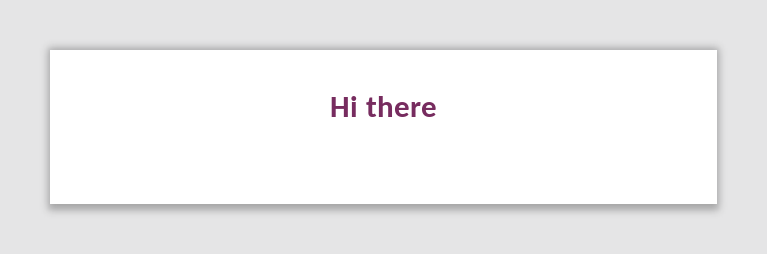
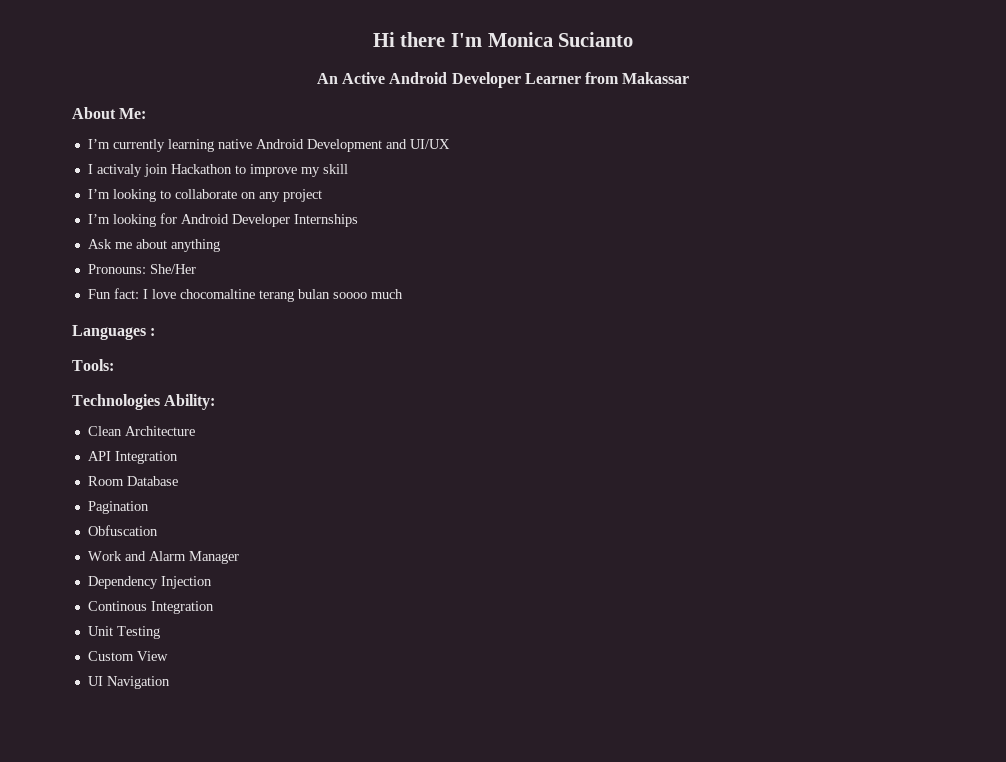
- Hi there
+ Hi there I'm Monica Sucianto
+ An Active Android Developer Learner from Makassar
+ About Me:
+ I’m currently learning native Android Development and UI/UX
+ I activaly join Hackathon to improve my skill
+ I’m looking to collaborate on any project
+ I’m looking for Android Developer Internships
+ Ask me about anything
+ Pronouns: She/Her
+ Fun fact: I love chocomaltine terang bulan soooo much
+ Languages :
+ Tools:
+ Technologies Ability:
+ Clean Architecture
+ API Integration
+ Room Database
+ Pagination
+ Obfuscation
+ Work and Alarm Manager
+ Dependency Injection
+ Continous Integration
+ Unit Testing
+ Custom View
+ UI Navigation

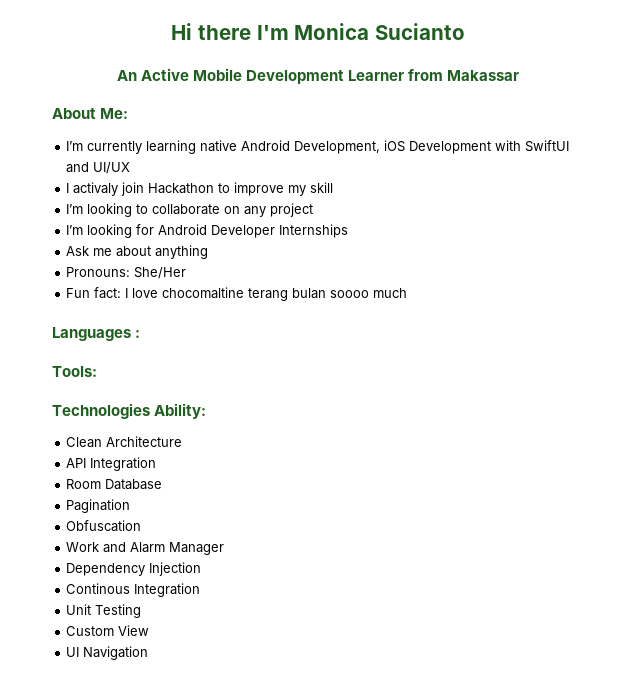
- An Active Android Developer Learner from Makassar
+ An Active Mobile Development Learner from Makassar
- I’m currently learning native Android Development and UI/UX
+ I’m currently learning native Android Development, iOS Development with SwiftUI and UI/UX

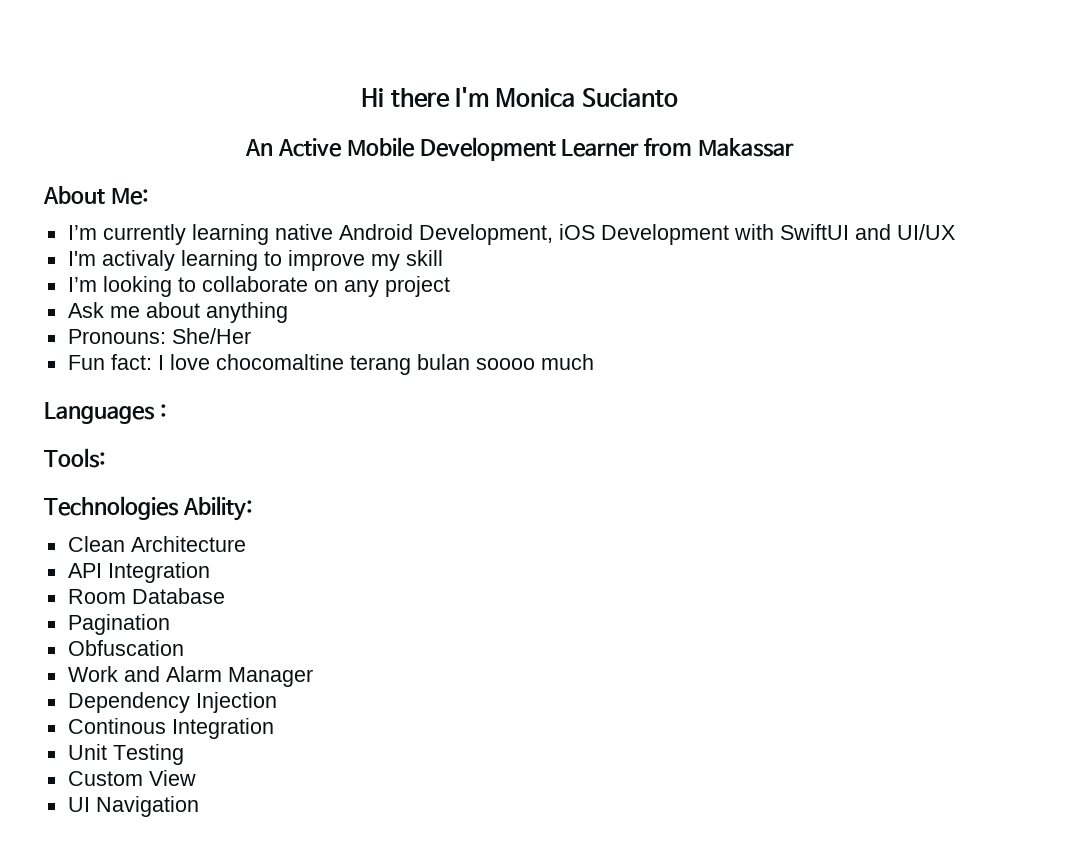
- I activaly join Hackathon to improve my skill
+ I'm activaly learning to improve my skill
- I’m looking for Android Developer Internships

